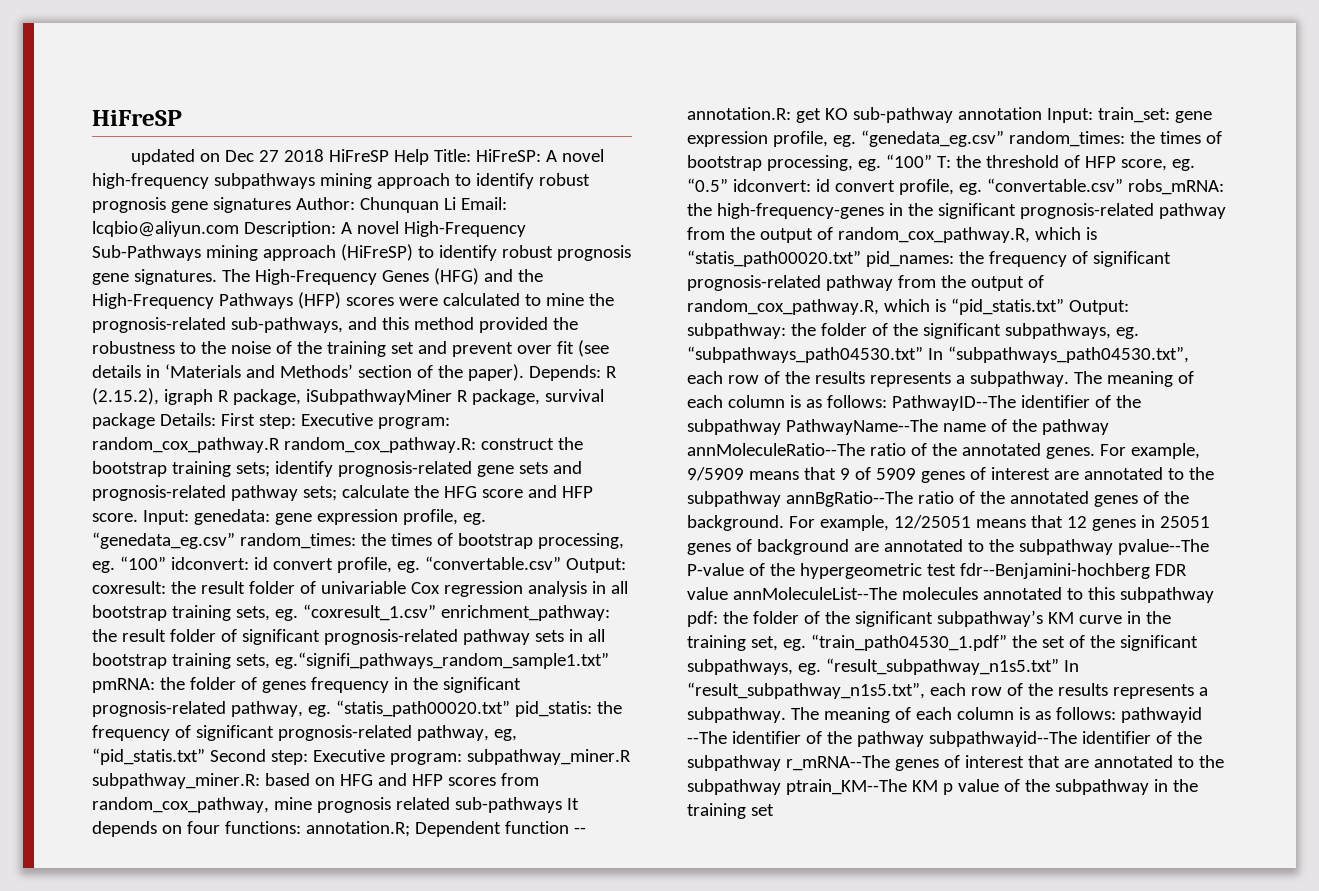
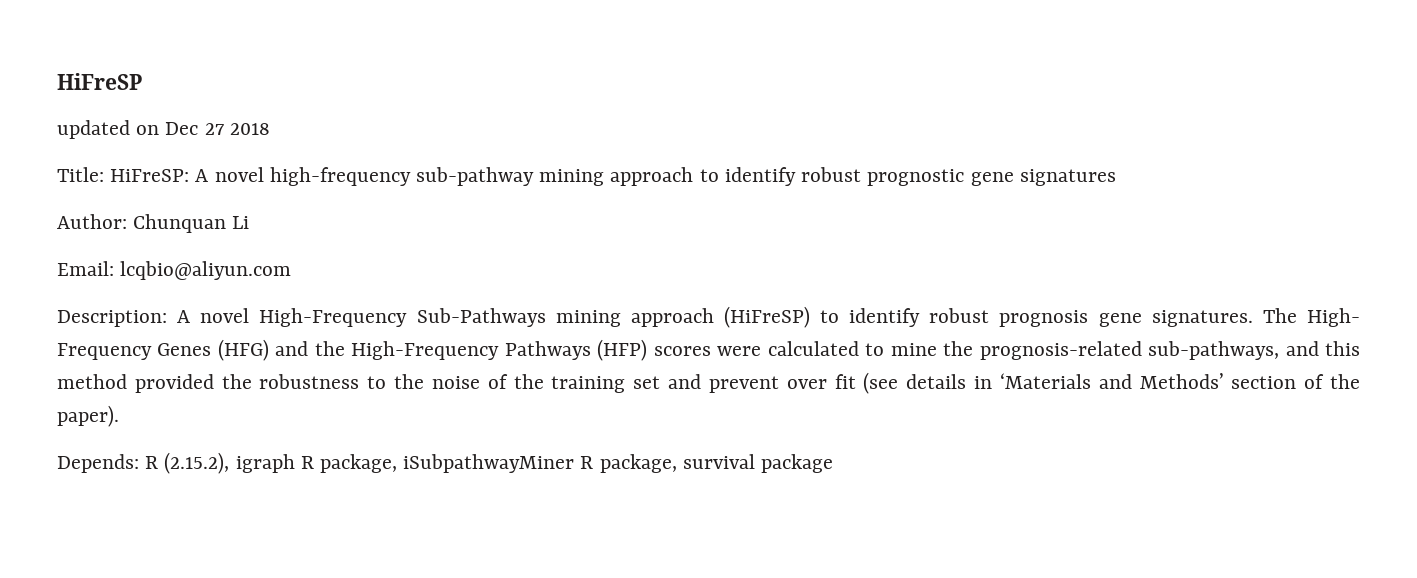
- updated on Dec 27 2018 HiFreSP Help Title: HiFreSP: A novel high-frequency subpathways mining approach to identify robust prognosis gene signatures Author: Chunquan Li Email: lcqbio@aliyun.com Description: A novel High-Frequency Sub-Pathways mining approach (HiFreSP) to identify robust prognosis gene signatures.
+ updated on Dec 27 2018
+ Title: HiFreSP: A novel high-frequency sub-pathway mining approach to identify robust prognostic gene signatures
+ Author: Chunquan Li
+ Email: lcqbio@aliyun.com
+ Description: A novel High-Frequency Sub-Pathways mining approach (HiFreSP) to identify robust prognosis gene signatures.
- The High-Frequency Genes (HFG) and the High-Frequency Pathways (HFP) scores were calculated to mine the prognosis-related sub-pathways, and this method provided the robustness to the noise of the training set and prevent over fit (see details in ‘Materials and Methods’ section of the paper). Depends: R (2.15.2), igraph R package, iSubpathwayMiner R package, survival package Details: First step: Executive program: random_cox_pathway.R random_cox_pathway.R: construct the bootstrap training sets; identify prognosis-related gene sets and prognosis-related pathway sets; calculate the HFG score and HFP score. Input: genedata: gene expression profile, eg. “genedata_eg.csv” random_times: the times of bootstrap processing, eg. “100” idconvert: id convert profile, eg. “convertable.csv” Output: coxresult: the result folder of univariable Cox regression analysis in all bootstrap training sets, eg. “coxresult_1.csv” enrichment_pathway: the result folder of significant prognosis-related pathway sets in all bootstrap training sets, eg.“signifi_pathways_random_sample1.txt” pmRNA: the folder of genes frequency in the significant prognosis-related pathway, eg. “statis_path00020.txt” pid_statis: the frequency of significant prognosis-related pathway, eg, “pid_statis.txt” Second step: Executive program: subpathway_miner.R subpathway_miner.R: based on HFG and HFP scores from random_cox_pathway, mine prognosis related sub-pathways It depends on four functions: annotation.R; Dependent function -- annotation.R: get KO sub-pathway annotation Input: train_set: gene expression profile, eg. “genedata_eg.csv” random_times: the times of bootstrap processing, eg. “100” T: the threshold of HFP score, eg. “0.5” idconvert: id convert profile, eg. “convertable.csv” robs_mRNA: the high-frequency-genes in the significant prognosis-related pathway from the output of random_cox_pathway.R, which is “statis_path00020.txt” pid_names: the frequency of significant prognosis-related pathway from the output of random_cox_pathway.R, which is “pid_statis.txt” Output: subpathway: the folder of the significant subpathways, eg. “subpathways_path04530.txt” In “subpathways_path04530.txt”, each row of the results represents a subpathway. The meaning of each column is as follows: PathwayID--The identifier of the subpathway PathwayName--The name of the pathway annMoleculeRatio--The ratio of the annotated genes. For example, 9/5909 means that 9 of 5909 genes of interest are annotated to the subpathway annBgRatio--The ratio of the annotated genes of the background. For example, 12/25051 means that 12 genes in 25051 genes of background are annotated to the subpathway pvalue--The P-value of the hypergeometric test fdr--Benjamini-hochberg FDR value annMoleculeList--The molecules annotated to this subpathway pdf: the folder of the significant subpathway’s KM curve in the training set, eg. “train_path04530_1.pdf” the set of the significant subpathways, eg. “result_subpathway_n1s5.txt” In “result_subpathway_n1s5.txt”, each row of the results represents a subpathway. The meaning of each column is as follows: pathwayid --The identifier of the pathway subpathwayid--The identifier of the subpathway r_mRNA--The genes of interest that are annotated to the subpathway ptrain_KM--The KM p value of the subpathway in the training set
+ The High- Frequency Genes (HFG) and the High-Frequency Pathways (HFP) scores were calculated to mine the prognosis-related sub-pathways, and this method provided the robustness to the noise of the training set and prevent over fit (see details in ‘Materials and Methods’ section of the paper).
+ Depends: R (2.15.2), igraph R package, iSubpathwayMiner R package, survival package

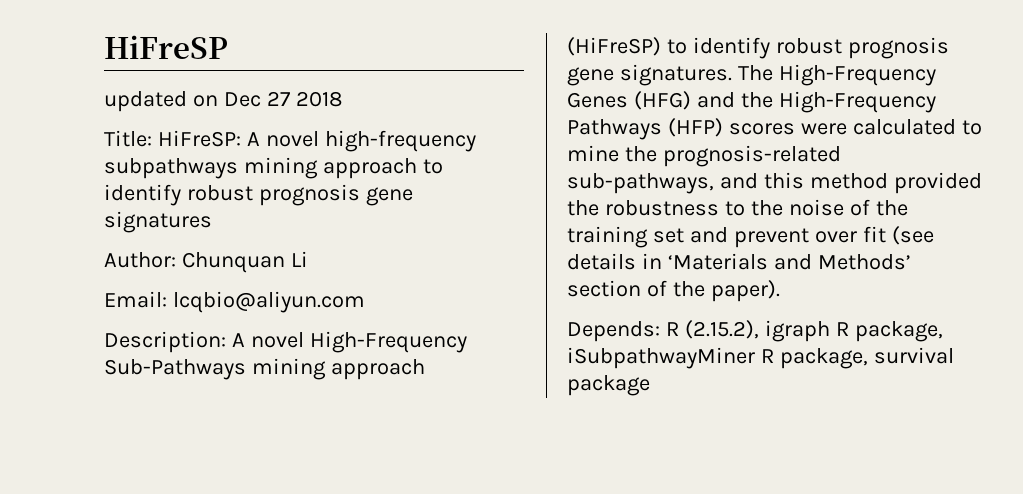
- Title: HiFreSP: A novel high-frequency sub-pathway mining approach to identify robust prognostic gene signatures
+ Title: HiFreSP: A novel high-frequency subpathways mining approach to identify robust prognosis gene signatures
- The High- Frequency Genes (HFG) and the High-Frequency Pathways (HFP) scores were calculated to mine the prognosis-related sub-pathways, and this method provided the robustness to the noise of the training set and prevent over fit (see details in ‘Materials and Methods’ section of the paper).
+ The High-Frequency Genes (HFG) and the High-Frequency Pathways (HFP) scores were calculated to mine the prognosis-related sub-pathways, and this method provided the robustness to the noise of the training set and prevent over fit (see details in ‘Materials and Methods’ section of the paper).

